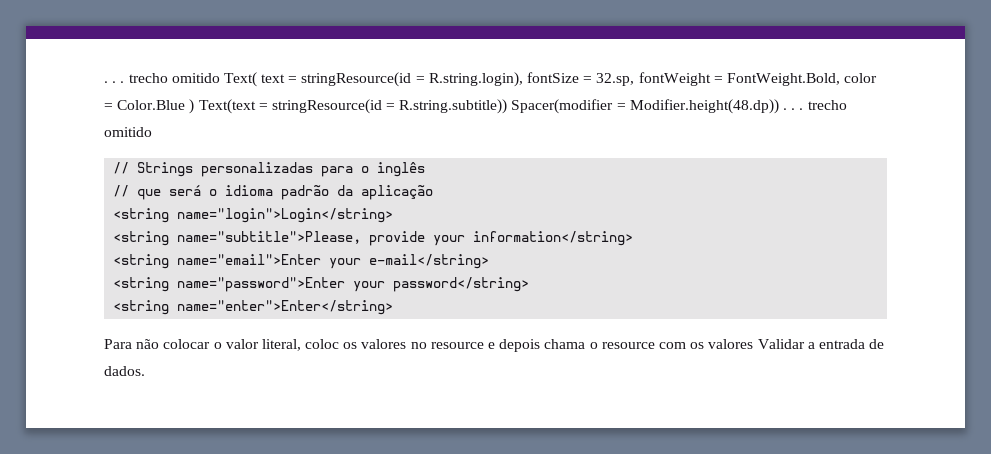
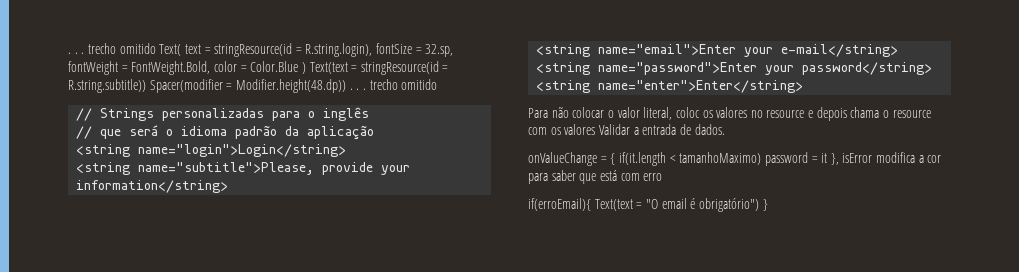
+ onValueChange = { if(it.length < tamanhoMaximo) password = it }, isError modifica a cor para saber que está com erro
+ if(erroEmail){ Text(text = "O email é obrigatório") }

